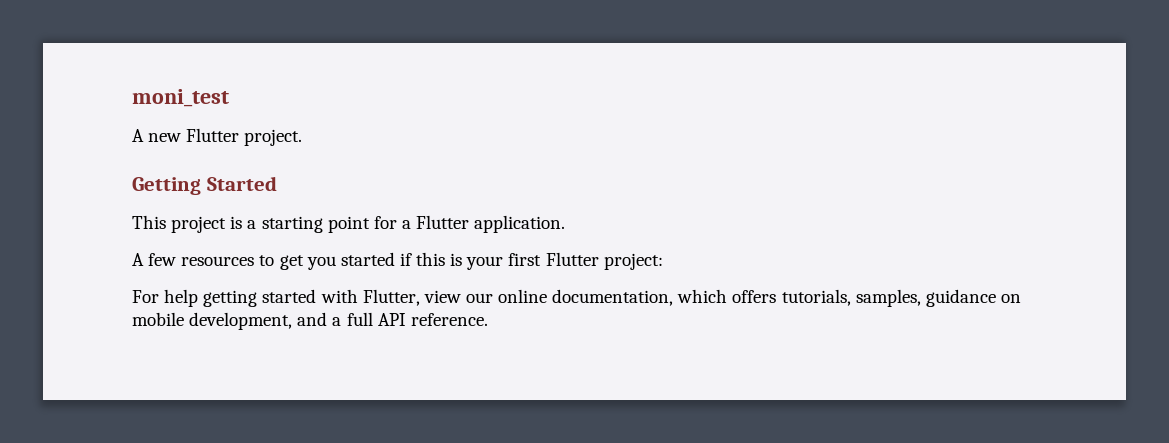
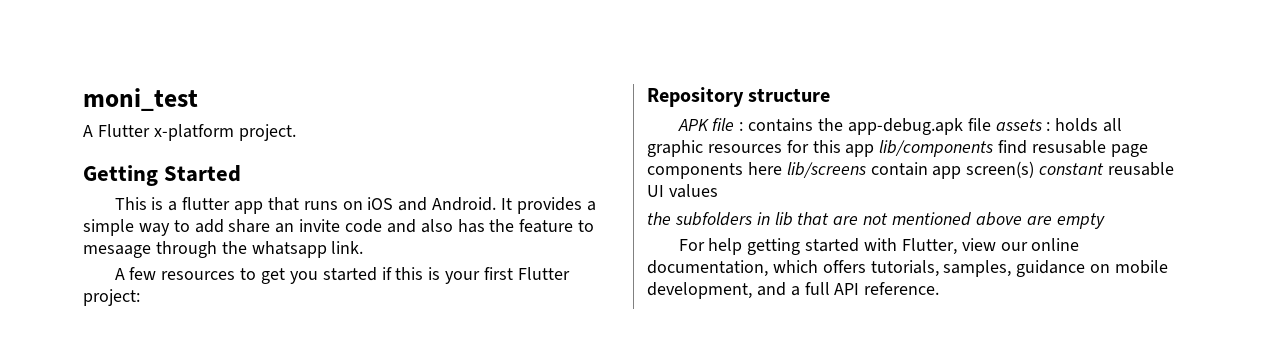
- A new Flutter project.
+ A Flutter x-platform project.
- This project is a starting point for a Flutter application.
+ This is a flutter app that runs on iOS and Android. It provides a simple way to add share an invite code and also has the feature to mesaage through the whatsapp link.
+ Repository structure
+ APK file : contains the app-debug.apk file assets : holds all graphic resources for this app lib/components find resusable page components here lib/screens contain app screen(s) constant reusable UI values
+ the subfolders in lib that are not mentioned above are empty

